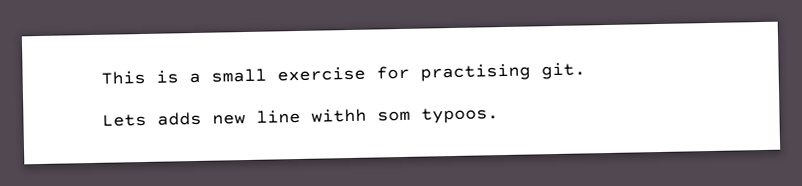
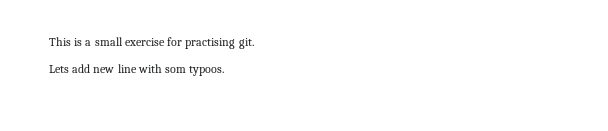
- Lets adds new line withh som typoos.
+ Lets add new line with som typoos.

